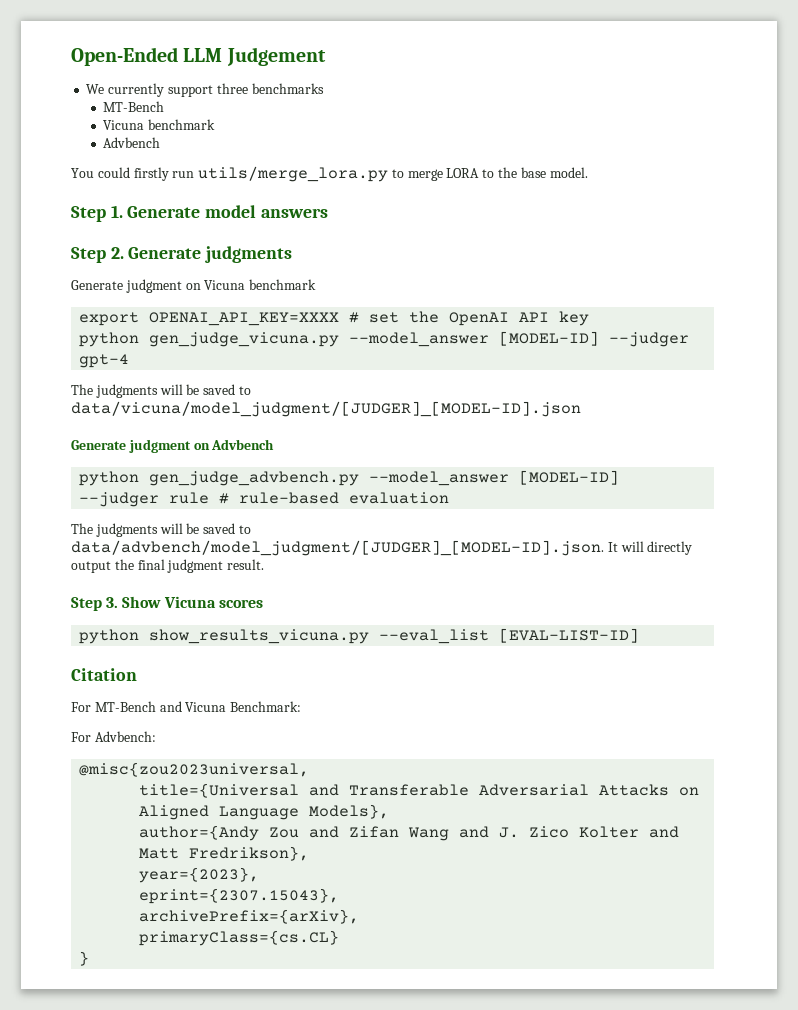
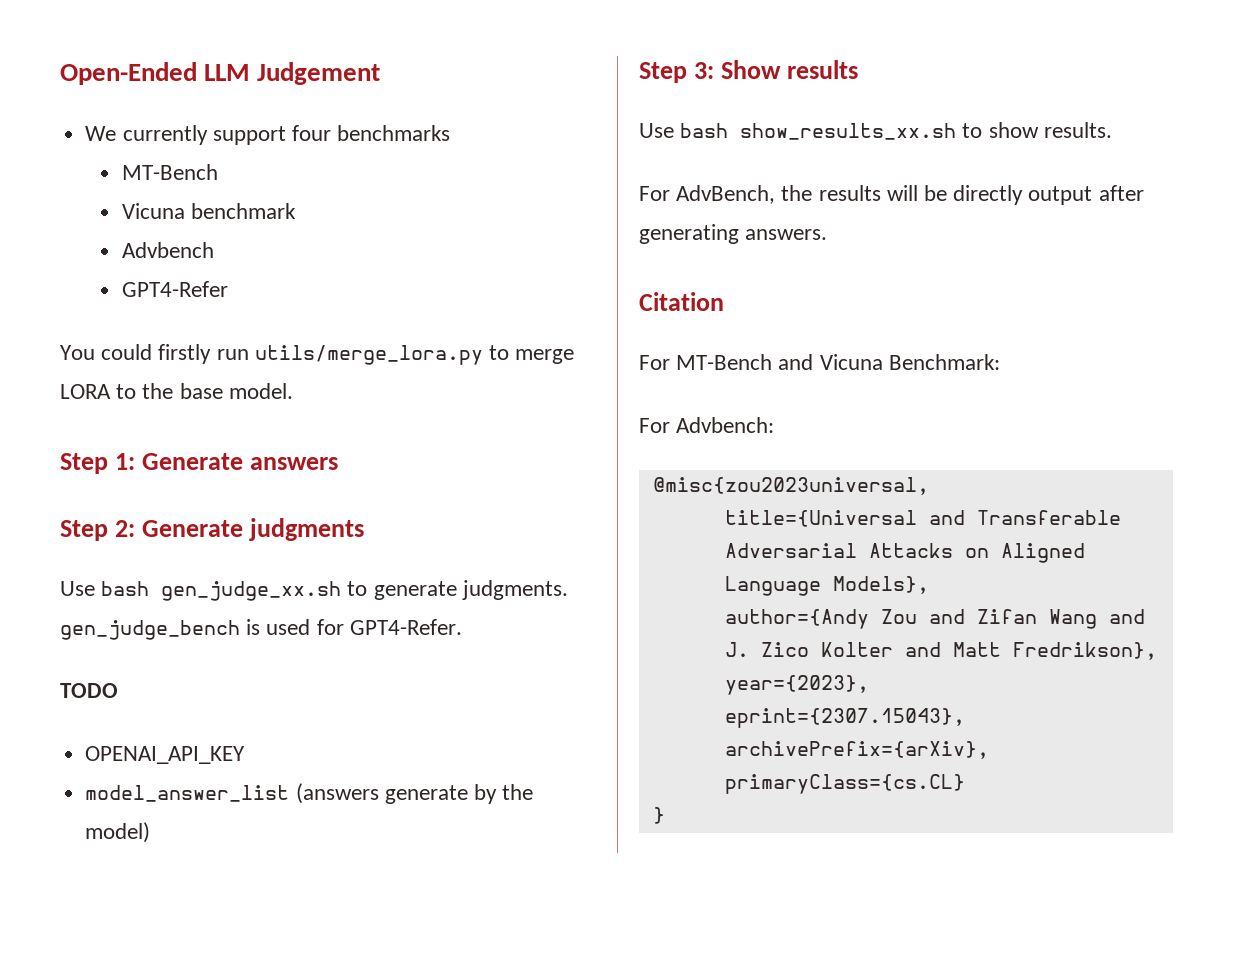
- We currently support three benchmarks
+ We currently support four benchmarks
+ GPT4-Refer
- Step 1. Generate model answers
+ Step 1: Generate answers
- Step 2. Generate judgments
+ Step 2: Generate judgments
- Generate judgment on Vicuna benchmark
- export OPENAI_API_KEY=XXXX # set the OpenAI API key
- python gen_judge_vicuna.py --model_answer [MODEL-ID] --judger gpt-4
- The judgments will be saved to data/vicuna/model_judgment/[JUDGER]_[MODEL-ID].json
- Generate judgment on Advbench
- python gen_judge_advbench.py --model_answer [MODEL-ID] --judger rule # rule-based evaluation
- The judgments will be saved to data/advbench/model_judgment/[JUDGER]_[MODEL-ID].json. It will directly output the final judgment result.
- Step 3. Show Vicuna scores
- python show_results_vicuna.py --eval_list [EVAL-LIST-ID]
+ Use bash gen_judge_xx.sh to generate judgments. gen_judge_bench is used for GPT4-Refer.
+ TODO
+ OPENAI_API_KEY
+ model_answer_list (answers generate by the model)
+ Step 3: Show results
+ Use bash show_results_xx.sh to show results.
+ For AdvBench, the results will be directly output after generating answers.

